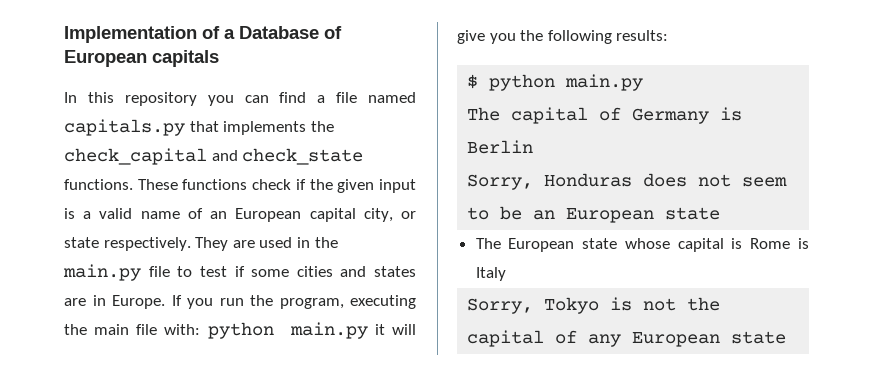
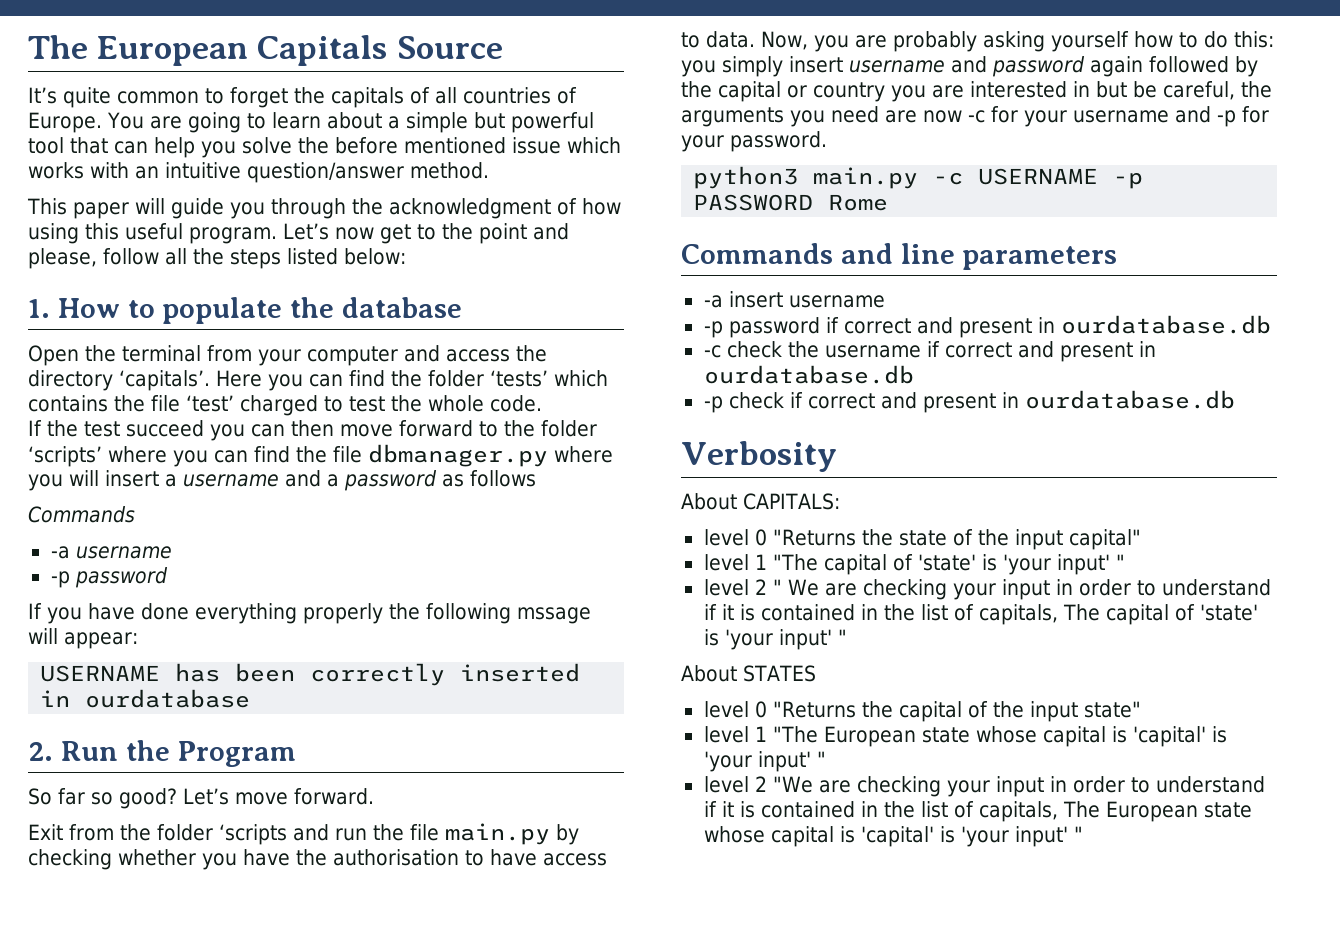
- Implementation of a Database of European capitals
- In this repository you can find a file named capitals.py that implements the check_capital and check_state functions. These functions check if the given input is a valid name of an European capital city, or state respectively. They are used in the main.py file to test if some cities and states are in Europe. If you run the program, executing the main file with: python main.py it will give you the following results:
- $ python main.py
- The capital of Germany is Berlin
- Sorry, Honduras does not seem to be an European state
- The European state whose capital is Rome is Italy
- Sorry, Tokyo is not the capital of any European state
+ The European Capitals Source
+ It’s quite common to forget the capitals of all countries of Europe. You are going to learn about a simple but powerful tool that can help you solve the before mentioned issue which works with an intuitive question/answer method.
+ This paper will guide you through the acknowledgment of how using this useful program. Let’s now get to the point and please, follow all the steps listed below:
+ 1. How to populate the database
+ Open the terminal from your computer and access the directory ‘capitals’. Here you can find the folder ‘tests’ which contains the file ‘test’ charged to test the whole code.
+ If the test succeed you can then move forward to the folder ‘scripts’ where you can find the file dbmanager.py where you will insert a username and a password as follows
+ Commands
+ -a username
+ -p password
+ If you have done everything properly the following mssage will appear:
+ USERNAME has been correctly inserted in ourdatabase
+ 2. Run the Program
+ So far so good? Let’s move forward.
+ Exit from the folder ‘scripts and run the file main.py by checking whether you have the authorisation to have access to data. Now, you are probably asking yourself how to do this: you simply insert username and password again followed by the capital or country you are interested in but be careful, the arguments you need are now -c for your username and -p for your password.
+ python3 main.py -c USERNAME -p PASSWORD Rome
+ Commands and line parameters
+ -a insert username
+ -p password if correct and present in ourdatabase.db
+ -c check the username if correct and present in ourdatabase.db
+ -p check if correct and present in ourdatabase.db
+ Verbosity
+ About CAPITALS:
+ level 0 "Returns the state of the input capital"
+ level 1 "The capital of 'state' is 'your input' "
+ level 2 " We are checking your input in order to understand if it is contained in the list of capitals, The capital of 'state' is 'your input' "
+ About STATES
+ level 0 "Returns the capital of the input state"
+ level 1 "The European state whose capital is 'capital' is 'your input' "
+ level 2 "We are checking your input in order to understand if it is contained in the list of capitals, The European state whose capital is 'capital' is 'your input' "

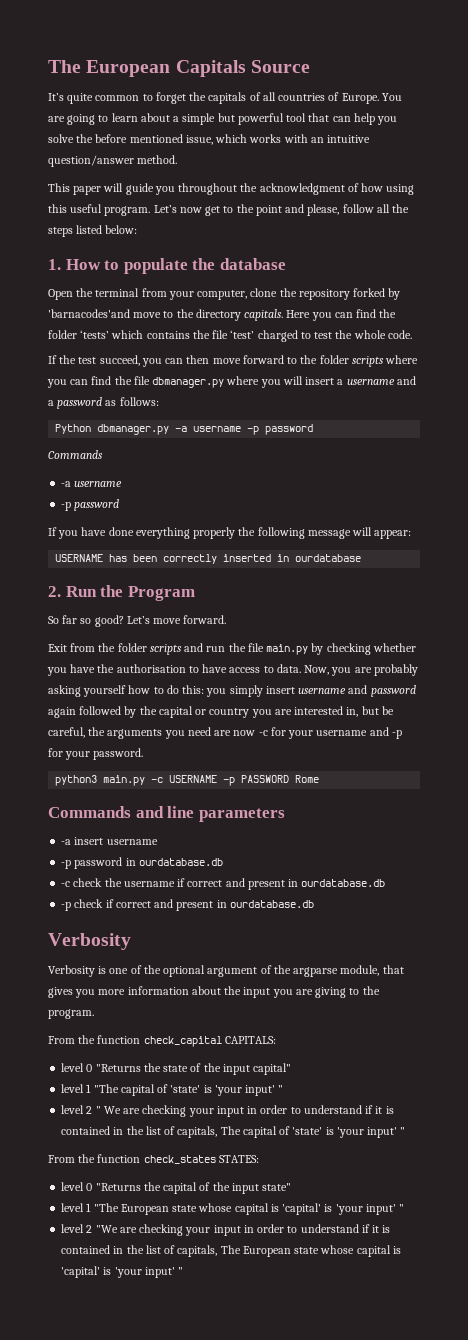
- You are going to learn about a simple but powerful tool that can help you solve the before mentioned issue which works with an intuitive question/answer method.
+ You are going to learn about a simple but powerful tool that can help you solve the before mentioned issue, which works with an intuitive question/answer method.
- This paper will guide you through the acknowledgment of how using this useful program.
+ This paper will guide you throughout the acknowledgment of how using this useful program.
- Open the terminal from your computer and access the directory ‘capitals’.
+ Open the terminal from your computer, clone the repository forked by 'barnacodes'and move to the directory capitals.
- If the test succeed you can then move forward to the folder ‘scripts’ where you can find the file dbmanager.py where you will insert a username and a password as follows
+ If the test succeed, you can then move forward to the folder scripts where you can find the file dbmanager.py where you will insert a username and a password as follows:
+ Python dbmanager.py -a username -p password
- If you have done everything properly the following mssage will appear:
+ If you have done everything properly the following message will appear:
- Exit from the folder ‘scripts and run the file main.py by checking whether you have the authorisation to have access to data.
+ Exit from the folder scripts and run the file main.py by checking whether you have the authorisation to have access to data.
- Now, you are probably asking yourself how to do this: you simply insert username and password again followed by the capital or country you are interested in but be careful, the arguments you need are now -c for your username and -p for your password.
+ Now, you are probably asking yourself how to do this: you simply insert username and password again followed by the capital or country you are interested in, but be careful, the arguments you need are now -c for your username and -p for your password.
- -p password if correct and present in ourdatabase.db
+ -p password in ourdatabase.db
- About CAPITALS:
+ Verbosity is one of the optional argument of the argparse module, that gives you more information about the input you are giving to the program.
+ From the function check_capital CAPITALS:
- About STATES
+ From the function check_states STATES:

